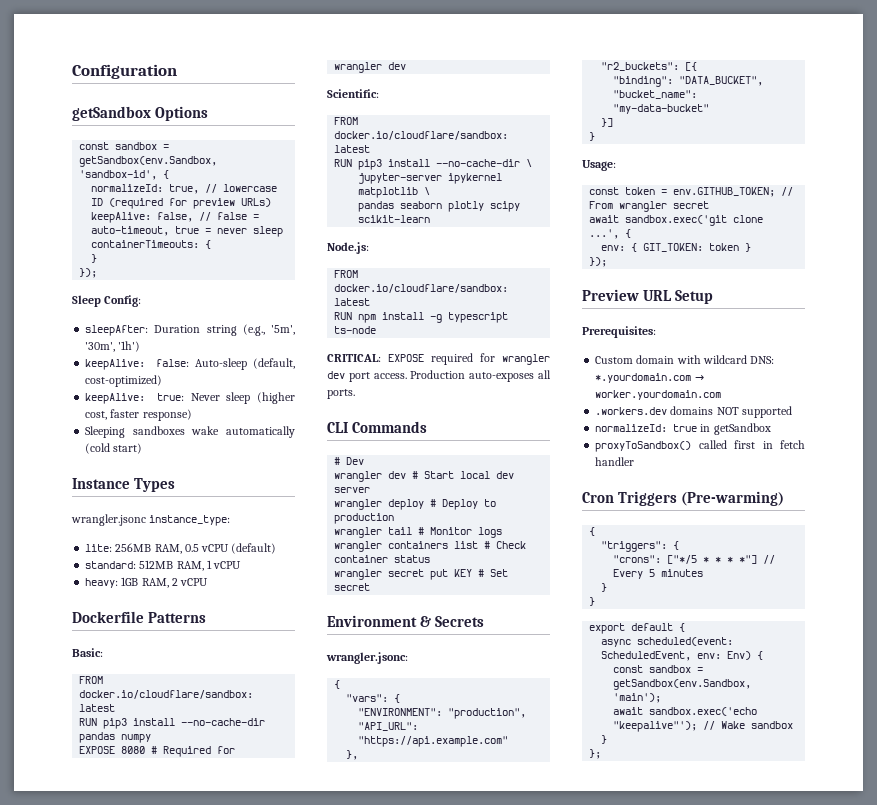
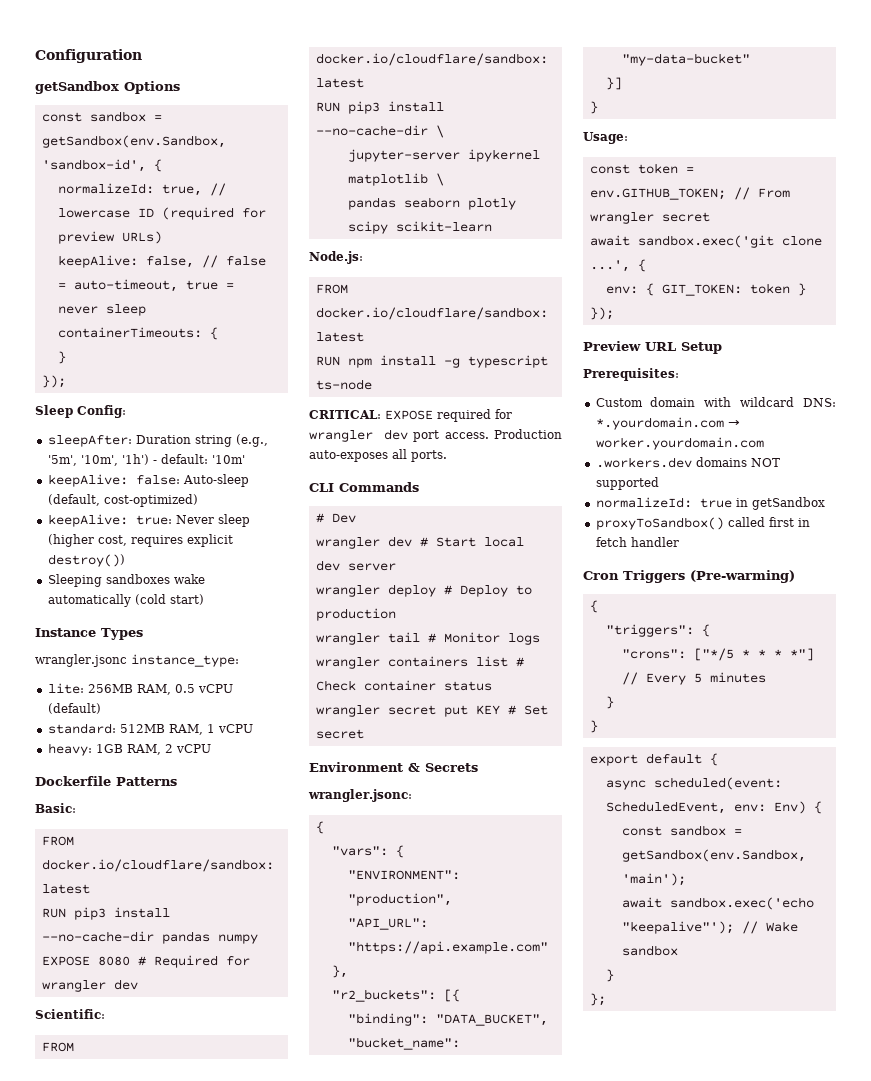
- sleepAfter: Duration string (e.g., '5m', '30m', '1h')
+ sleepAfter: Duration string (e.g., '5m', '10m', '1h') - default: '10m'
- keepAlive: true: Never sleep (higher cost, faster response)
+ keepAlive: true: Never sleep (higher cost, requires explicit destroy())

